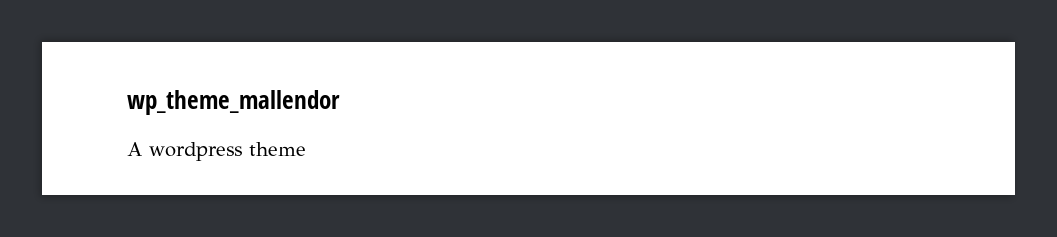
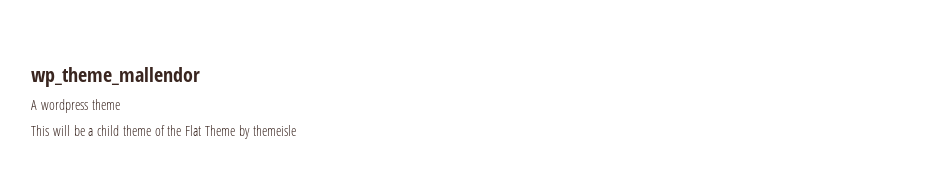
+ This will be a child theme of the Flat Theme by themeisle

